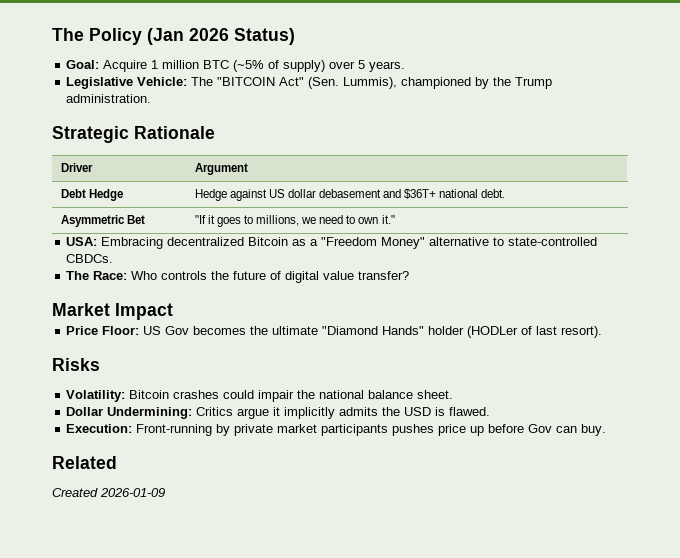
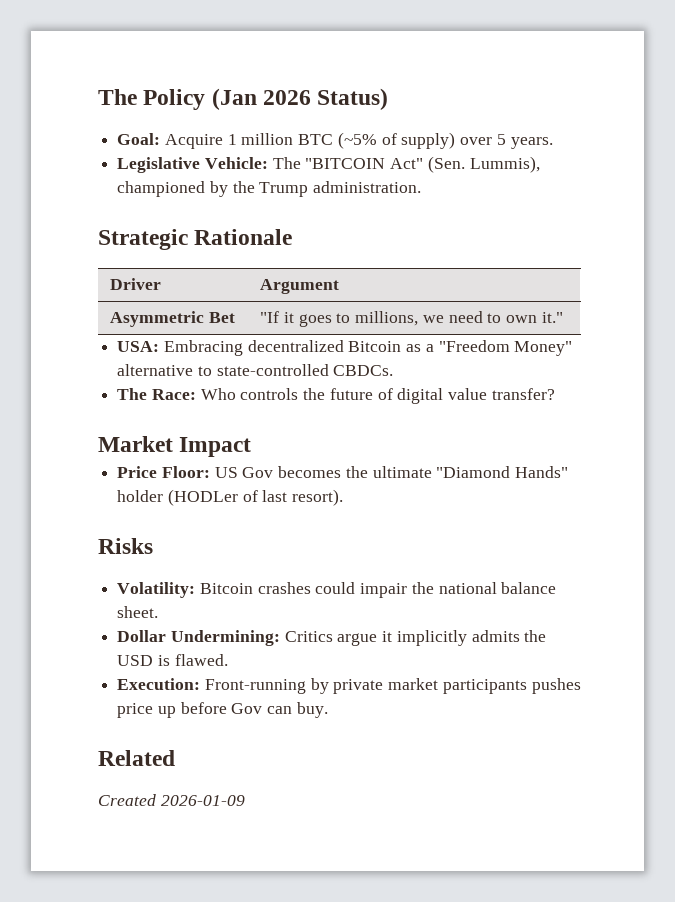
- Debt Hedge | Hedge against US dollar debasement and $36T+ national debt.

